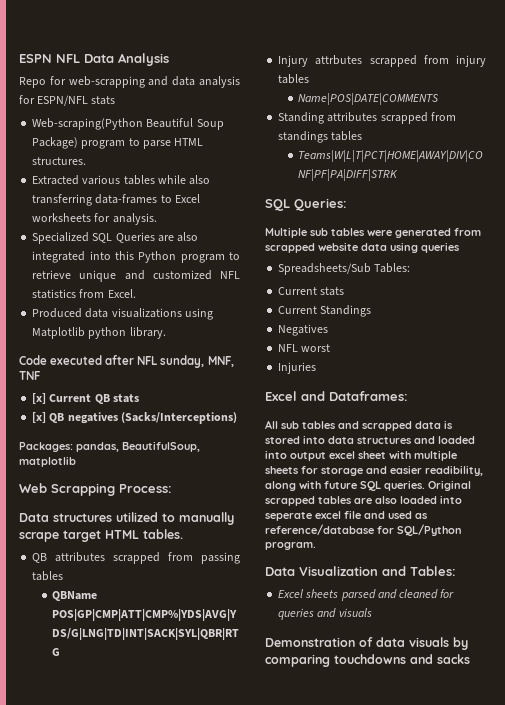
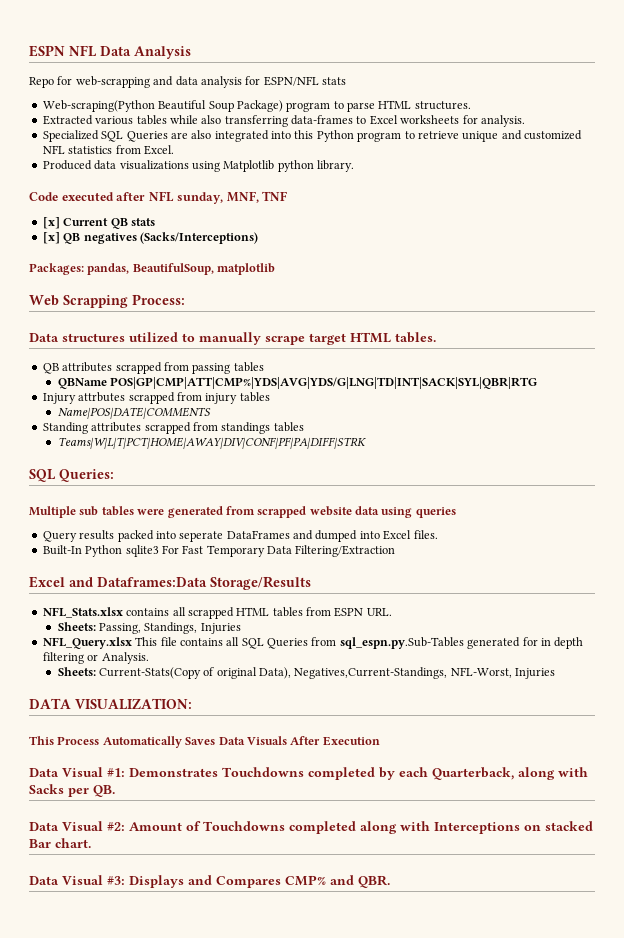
- Spreadsheets/Sub Tables:
- Current stats
- Current Standings
- Negatives
- NFL worst
- Injuries
- Excel and Dataframes:
- All sub tables and scrapped data is stored into data structures and loaded into output excel sheet with multiple sheets for storage and easier readibility, along with future SQL queries. Original scrapped tables are also loaded into seperate excel file and used as reference/database for SQL/Python program.
- Data Visualization and Tables:
- Excel sheets parsed and cleaned for queries and visuals
- Demonstration of data visuals by comparing touchdowns and sacks
+ Query results packed into seperate DataFrames and dumped into Excel files.
+ Built-In Python sqlite3 For Fast Temporary Data Filtering/Extraction
+ Excel and Dataframes:Data Storage/Results
+ NFL_Stats.xlsx contains all scrapped HTML tables from ESPN URL.
+ Sheets: Passing, Standings, Injuries
+ NFL_Query.xlsx This file contains all SQL Queries from sql_espn.py.Sub-Tables generated for in depth filtering or Analysis.
+ Sheets: Current-Stats(Copy of original Data), Negatives,Current-Standings, NFL-Worst, Injuries
+ DATA VISUALIZATION:
+ This Process Automatically Saves Data Visuals After Execution
+ Data Visual #1: Demonstrates Touchdowns completed by each Quarterback, along with Sacks per QB.
+ Data Visual #2: Amount of Touchdowns completed along with Interceptions on stacked Bar chart.
+ Data Visual #3: Displays and Compares CMP% and QBR.

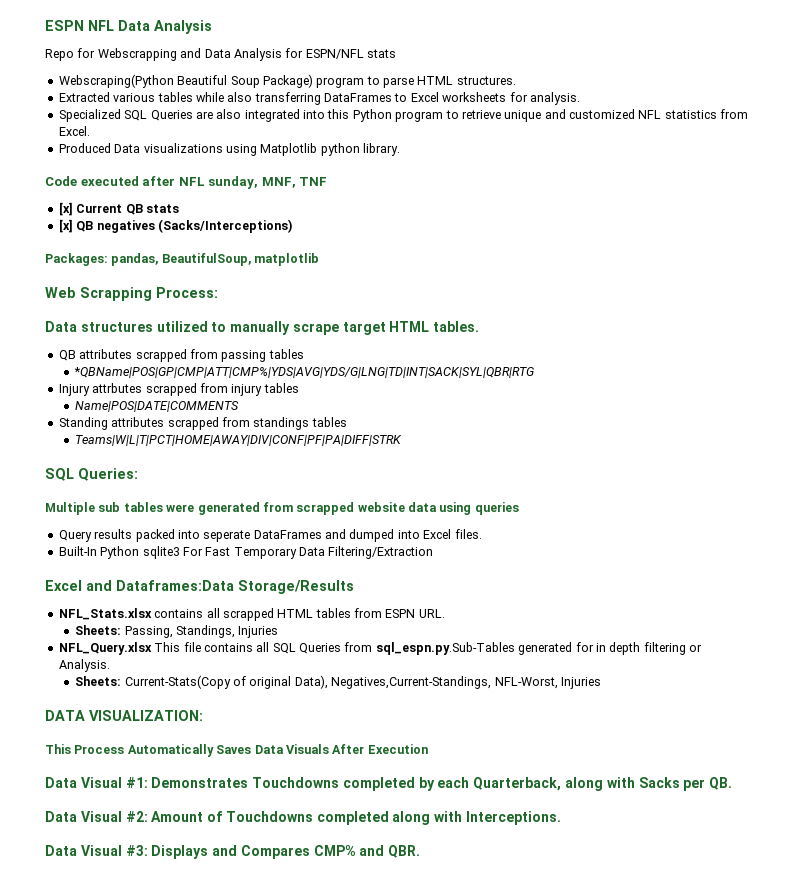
- Repo for web-scrapping and data analysis for ESPN/NFL stats
+ Repo for Webscrapping and Data Analysis for ESPN/NFL stats
- Web-scraping(Python Beautiful Soup Package) program to parse HTML structures.
+ Webscraping(Python Beautiful Soup Package) program to parse HTML structures.
- Extracted various tables while also transferring data-frames to Excel worksheets for analysis.
+ Extracted various tables while also transferring DataFrames to Excel worksheets for analysis.
- Produced data visualizations using Matplotlib python library.
+ Produced Data visualizations using Matplotlib python library.
- QBName POS|GP|CMP|ATT|CMP%|YDS|AVG|YDS/G|LNG|TD|INT|SACK|SYL|QBR|RTG
+ *QBName|POS|GP|CMP|ATT|CMP%|YDS|AVG|YDS/G|LNG|TD|INT|SACK|SYL|QBR|RTG
- Data Visual #2: Amount of Touchdowns completed along with Interceptions on stacked Bar chart.
+ Data Visual #2: Amount of Touchdowns completed along with Interceptions.

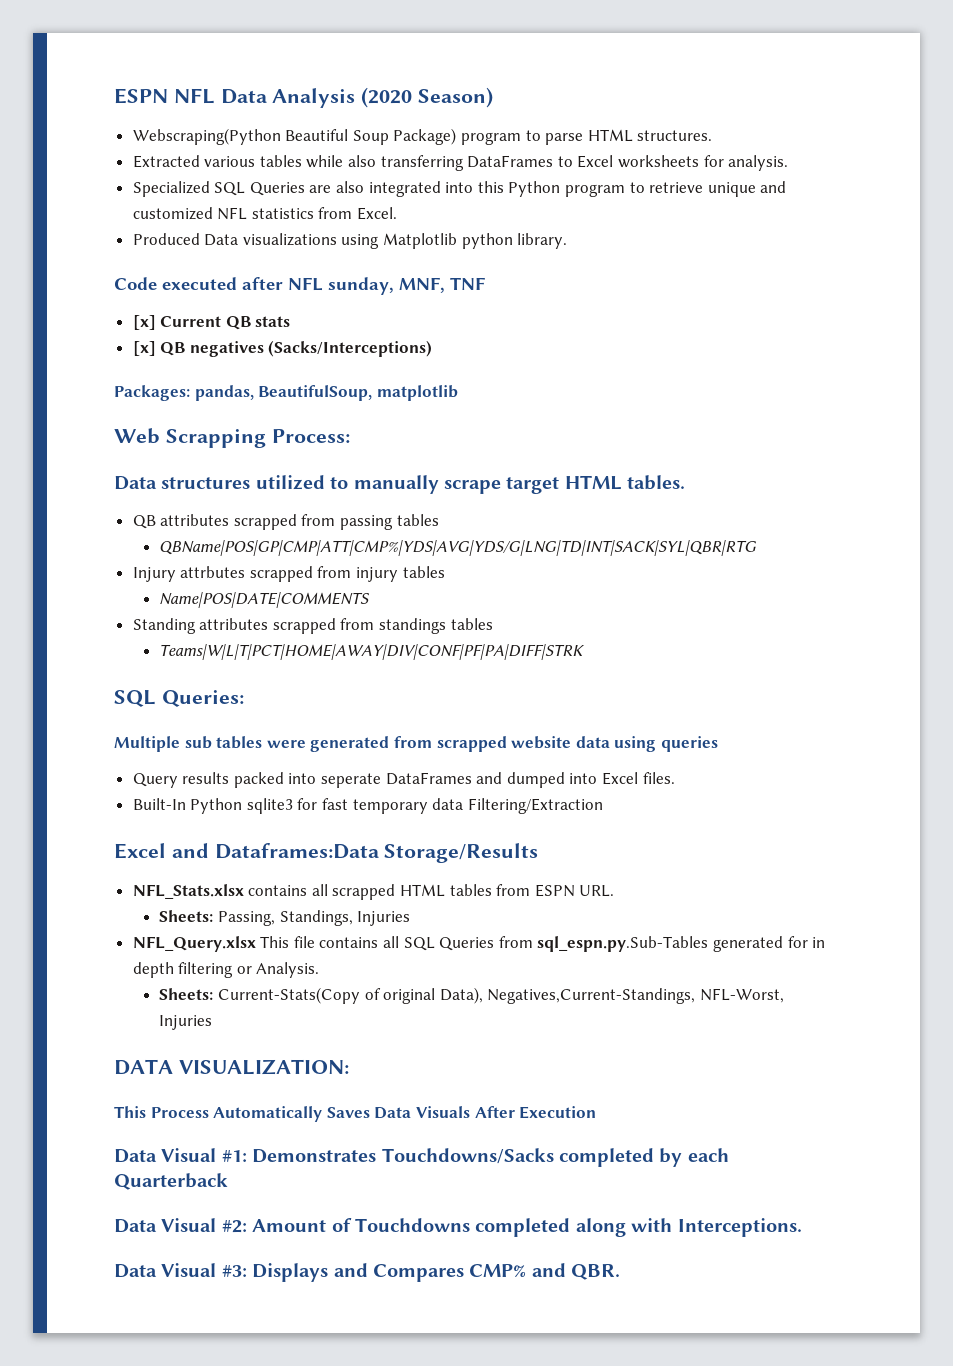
- ESPN NFL Data Analysis
- Repo for Webscrapping and Data Analysis for ESPN/NFL stats
+ ESPN NFL Data Analysis (2020 Season)
- *QBName|POS|GP|CMP|ATT|CMP%|YDS|AVG|YDS/G|LNG|TD|INT|SACK|SYL|QBR|RTG
+ QBName|POS|GP|CMP|ATT|CMP%|YDS|AVG|YDS/G|LNG|TD|INT|SACK|SYL|QBR|RTG
- Built-In Python sqlite3 For Fast Temporary Data Filtering/Extraction
+ Built-In Python sqlite3 for fast temporary data Filtering/Extraction
- Data Visual #1: Demonstrates Touchdowns completed by each Quarterback, along with Sacks per QB.
+ Data Visual #1: Demonstrates Touchdowns/Sacks completed by each Quarterback

